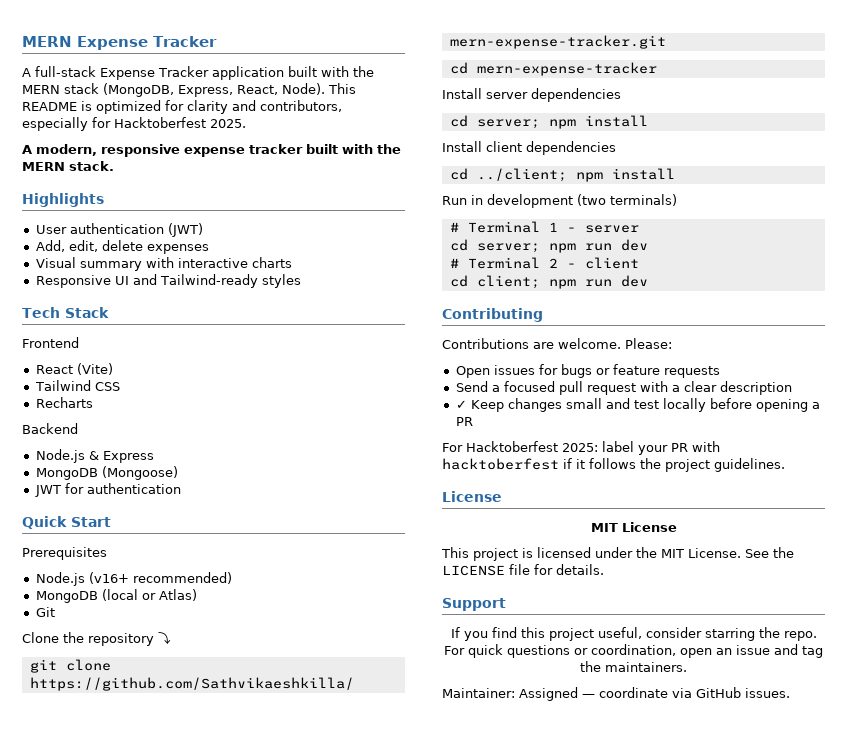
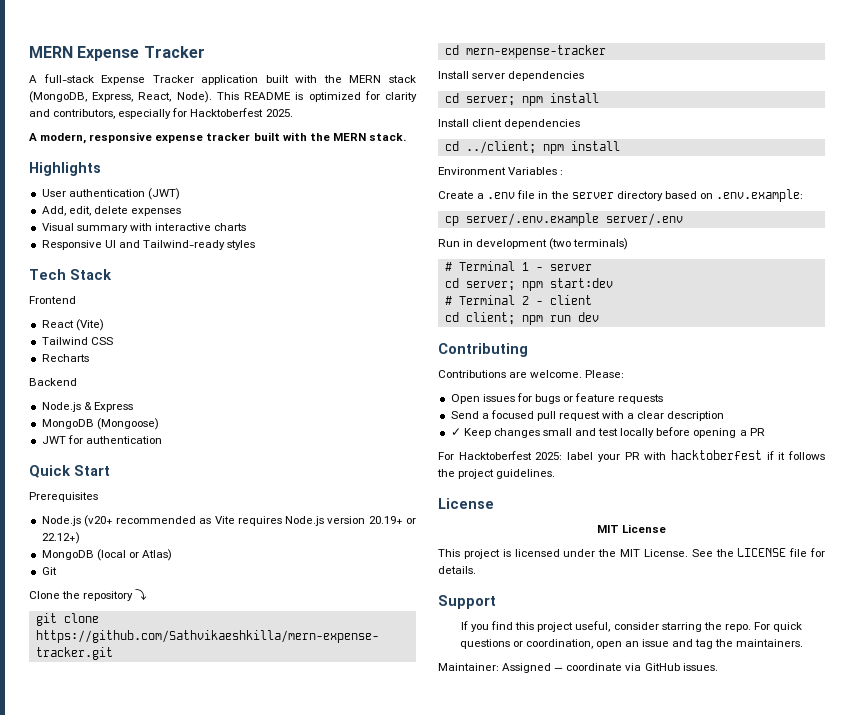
- Node.js (v16+ recommended)
+ Node.js (v20+ recommended as Vite requires Node.js version 20.19+ or 22.12+)
+ Environment Variables :
+ Create a .env file in the server directory based on .env.example:
+ cp server/.env.example server/.env
- cd server; npm run dev
+ cd server; npm start:dev

